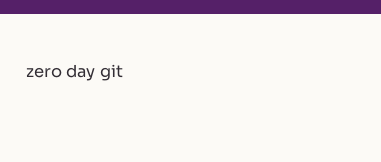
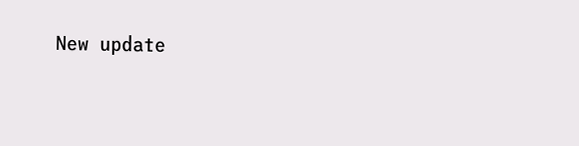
- zero day git
+ New update

